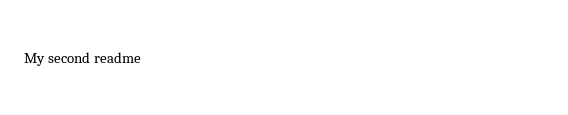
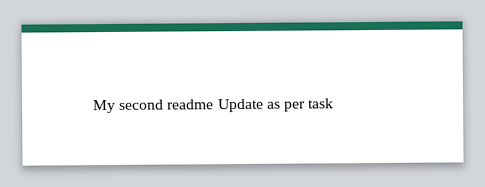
- My second readme
+ My second readme Update as per task

